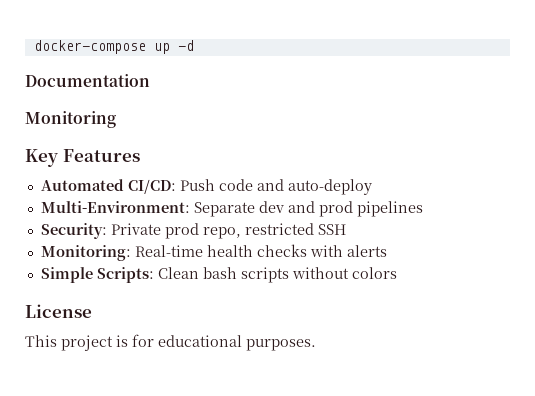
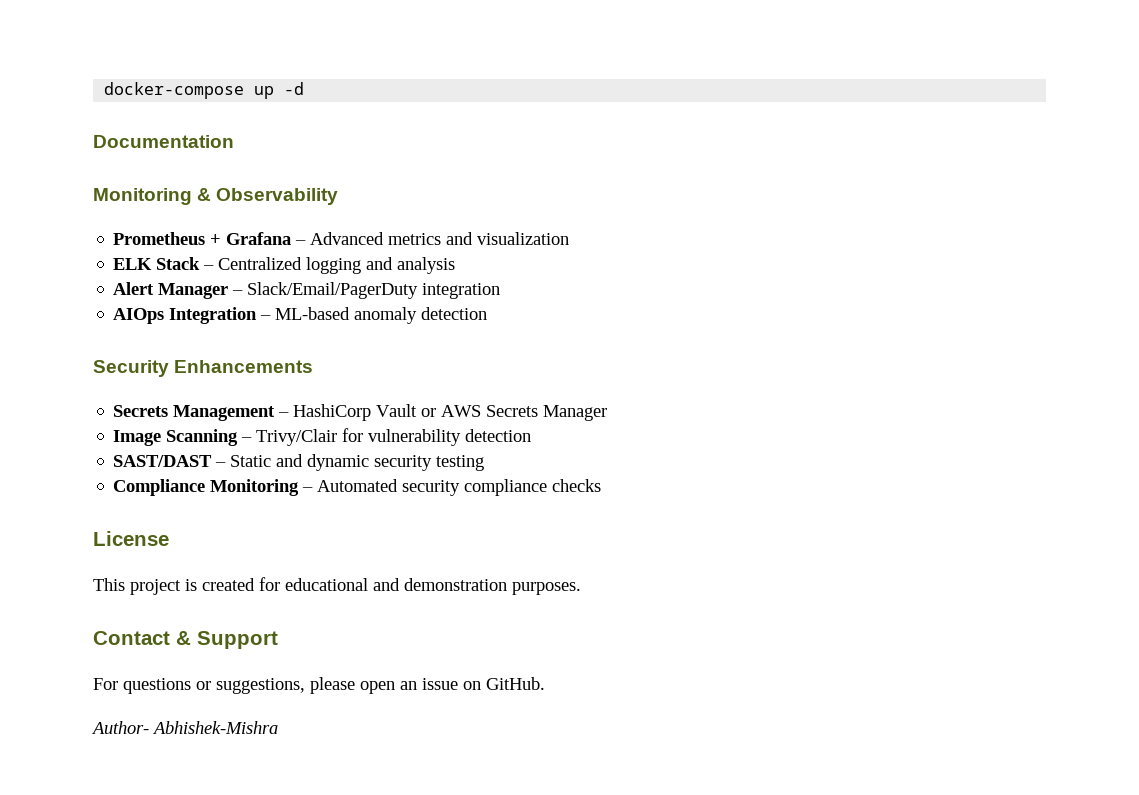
- Monitoring
- Key Features
- Automated CI/CD: Push code and auto-deploy
- Multi-Environment: Separate dev and prod pipelines
- Security: Private prod repo, restricted SSH
- Monitoring: Real-time health checks with alerts
- Simple Scripts: Clean bash scripts without colors
+ Monitoring & Observability
+ Prometheus + Grafana – Advanced metrics and visualization
+ ELK Stack – Centralized logging and analysis
+ Alert Manager – Slack/Email/PagerDuty integration
+ AIOps Integration – ML-based anomaly detection
+ Security Enhancements
+ Secrets Management – HashiCorp Vault or AWS Secrets Manager
+ Image Scanning – Trivy/Clair for vulnerability detection
+ SAST/DAST – Static and dynamic security testing
+ Compliance Monitoring – Automated security compliance checks
- This project is for educational purposes.
+ This project is created for educational and demonstration purposes.
+ Contact & Support
+ For questions or suggestions, please open an issue on GitHub.
+ Author- Abhishek-Mishra

